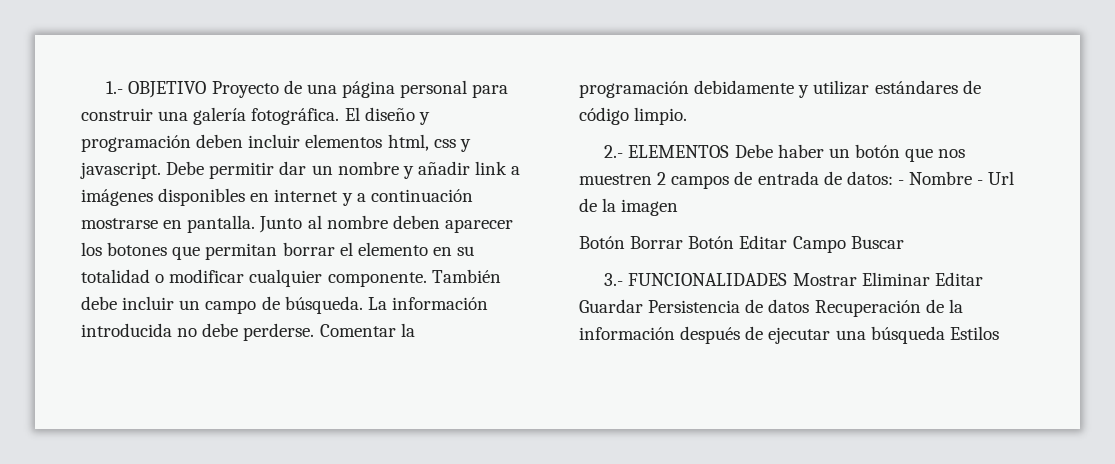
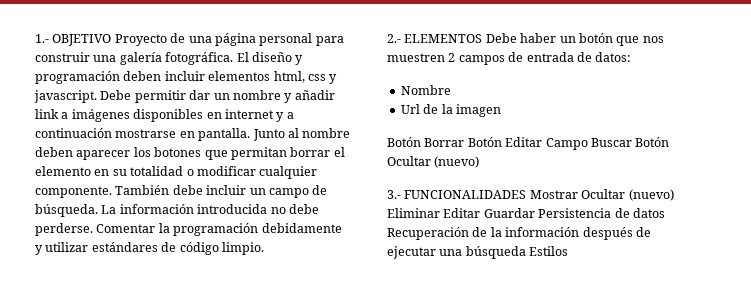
- 2.- ELEMENTOS Debe haber un botón que nos muestren 2 campos de entrada de datos: - Nombre - Url de la imagen
+ 2.- ELEMENTOS Debe haber un botón que nos muestren 2 campos de entrada de datos:
+ Nombre
+ Url de la imagen
- Botón Borrar Botón Editar Campo Buscar
+ Botón Borrar Botón Editar Campo Buscar Botón Ocultar (nuevo)
- 3.- FUNCIONALIDADES Mostrar Eliminar Editar Guardar Persistencia de datos Recuperación de la información después de ejecutar una búsqueda Estilos
+ 3.- FUNCIONALIDADES Mostrar Ocultar (nuevo) Eliminar Editar Guardar Persistencia de datos Recuperación de la información después de ejecutar una búsqueda Estilos

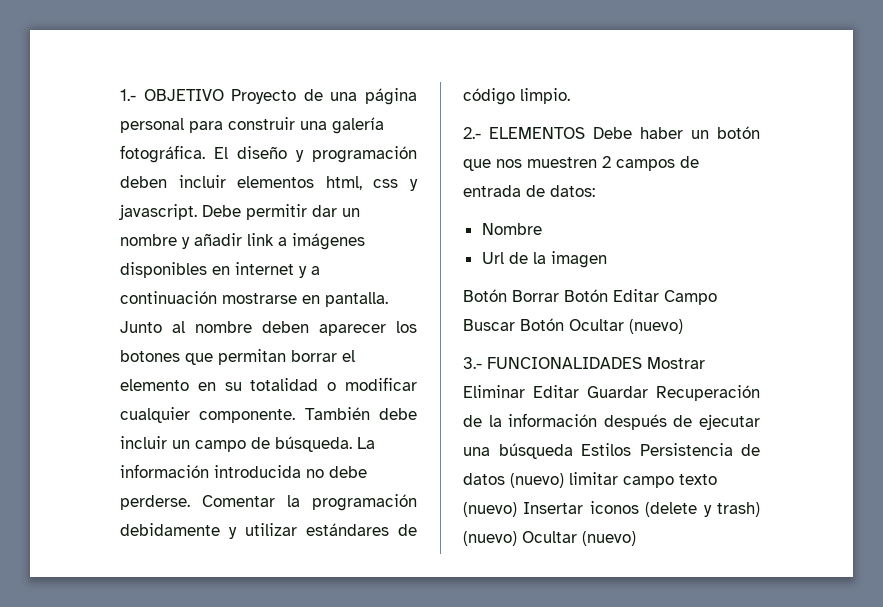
- 3.- FUNCIONALIDADES Mostrar Ocultar (nuevo) Eliminar Editar Guardar Persistencia de datos Recuperación de la información después de ejecutar una búsqueda Estilos
+ 3.- FUNCIONALIDADES Mostrar Eliminar Editar Guardar Recuperación de la información después de ejecutar una búsqueda Estilos Persistencia de datos (nuevo) limitar campo texto (nuevo) Insertar iconos (delete y trash) (nuevo) Ocultar (nuevo)

